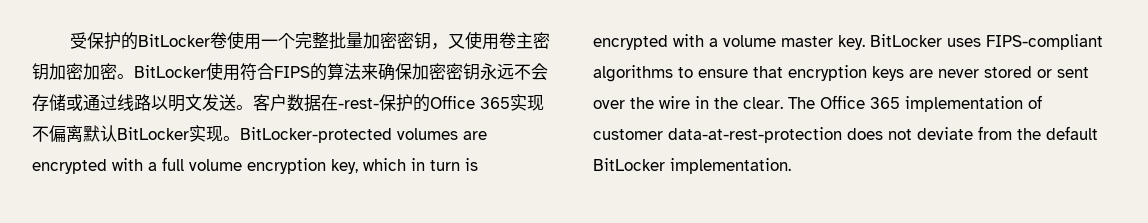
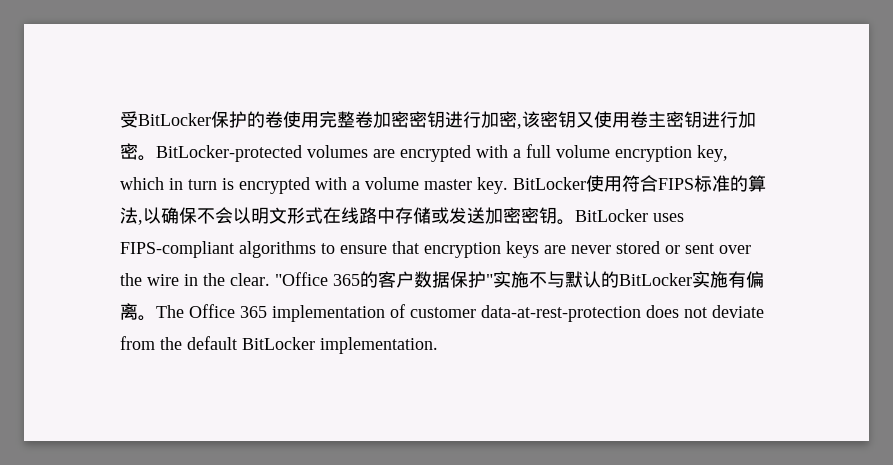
- 受保护的BitLocker卷使用一个完整批量加密密钥，又使用卷主密钥加密加密。BitLocker使用符合FIPS的算法来确保加密密钥永远不会存储或通过线路以明文发送。客户数据在-rest-保护的Office 365实现不偏离默认BitLocker实现。
+ 受BitLocker保护的卷使用完整卷加密密钥进行加密,该密钥又使用卷主密钥进行加密。
- BitLocker uses FIPS-compliant algorithms to ensure that encryption keys are never stored or sent over the wire in the clear.
+ BitLocker使用符合FIPS标准的算法,以确保不会以明文形式在线路中存储或发送加密密钥。BitLocker uses FIPS-compliant algorithms to ensure that encryption keys are never stored or sent over the wire in the clear.
+ "Office 365的客户数据保护"实施不与默认的BitLocker实施有偏离。

